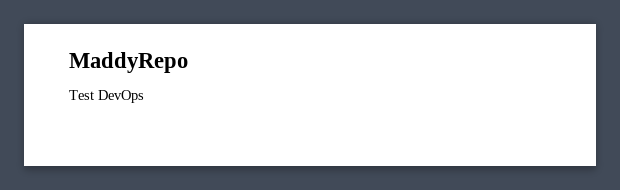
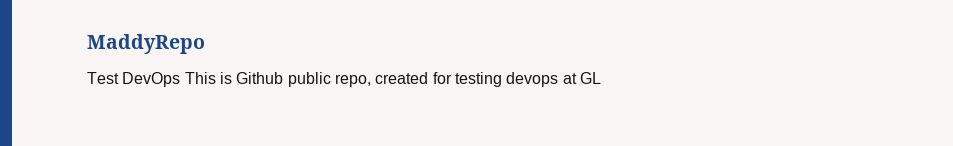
- Test DevOps
+ Test DevOps This is Github public repo, created for testing devops at GL

